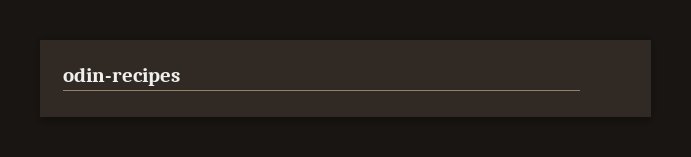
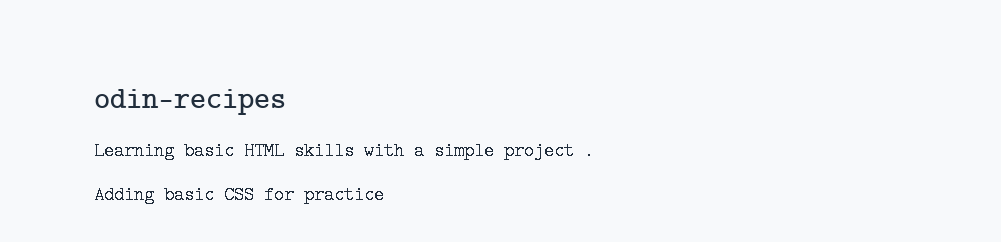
+ Learning basic HTML skills with a simple project .
+ Adding basic CSS for practice

